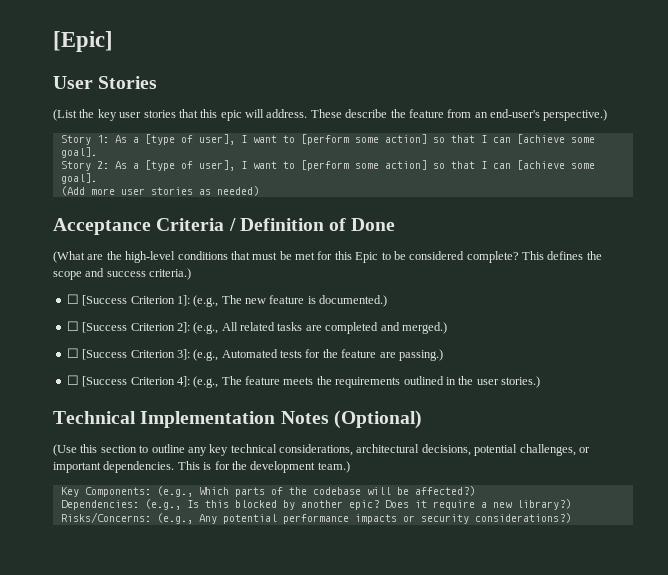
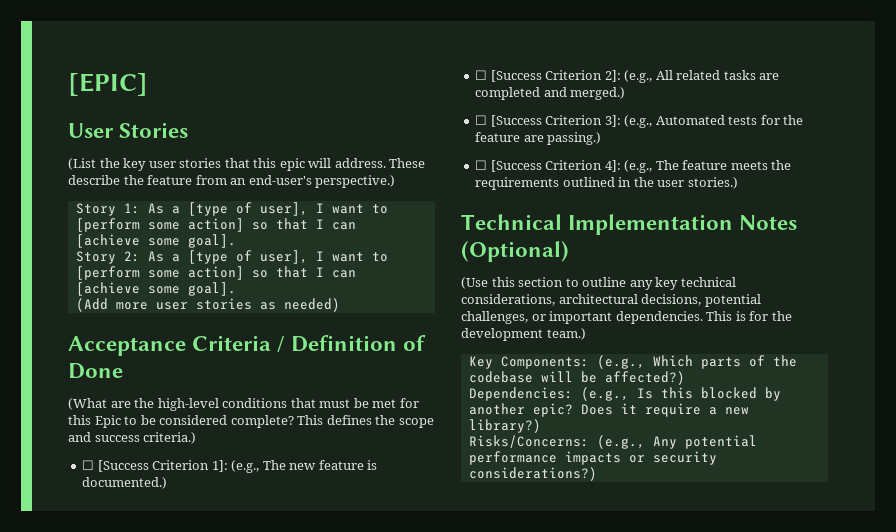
- [Epic]
+ [EPIC]

